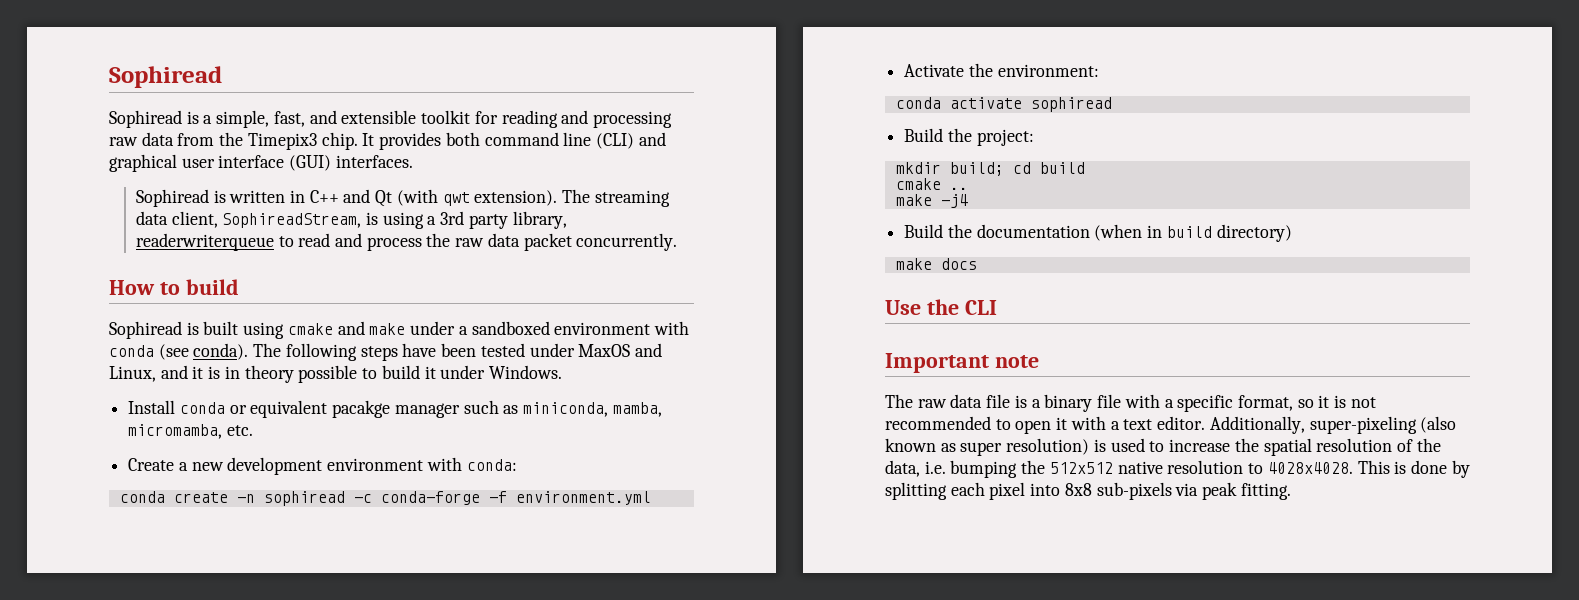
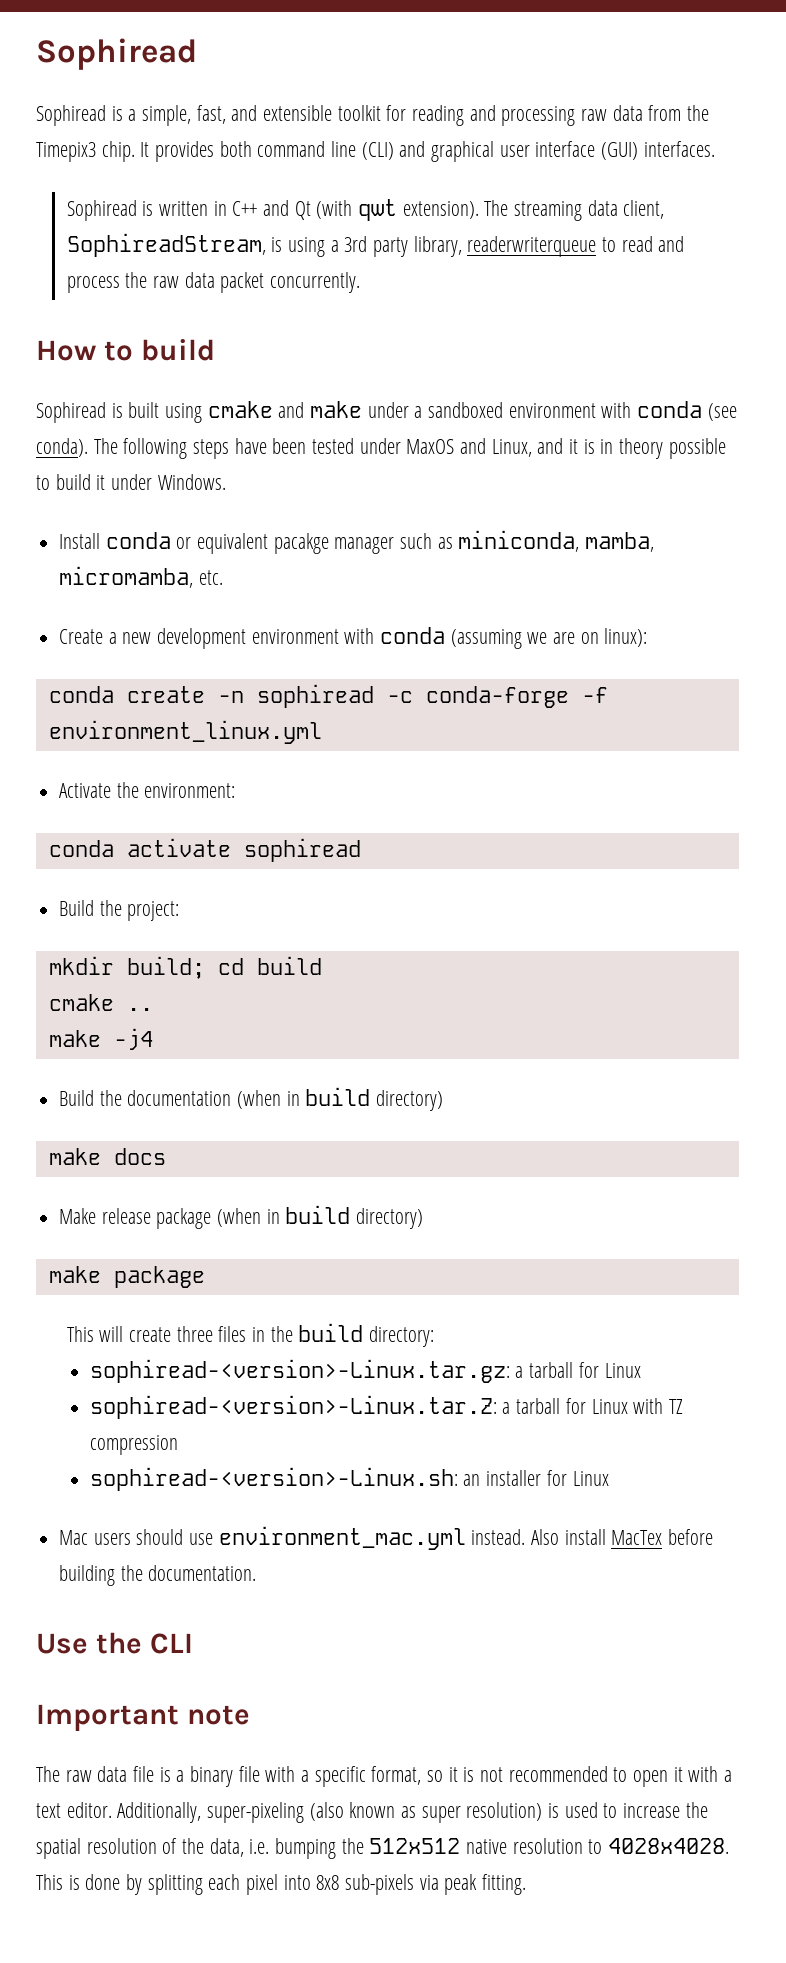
- Create a new development environment with conda:
+ Create a new development environment with conda (assuming we are on linux):
- conda create -n sophiread -c conda-forge -f environment.yml
+ conda create -n sophiread -c conda-forge -f environment_linux.yml
+ Make release package (when in build directory)
+ make package
+ This will create three files in the build directory:
+ sophiread-<version>-Linux.tar.gz: a tarball for Linux
+ sophiread-<version>-Linux.tar.Z: a tarball for Linux with TZ compression
+ sophiread-<version>-Linux.sh: an installer for Linux
+ Mac users should use environment_mac.yml instead. Also install MacTex before building the documentation.

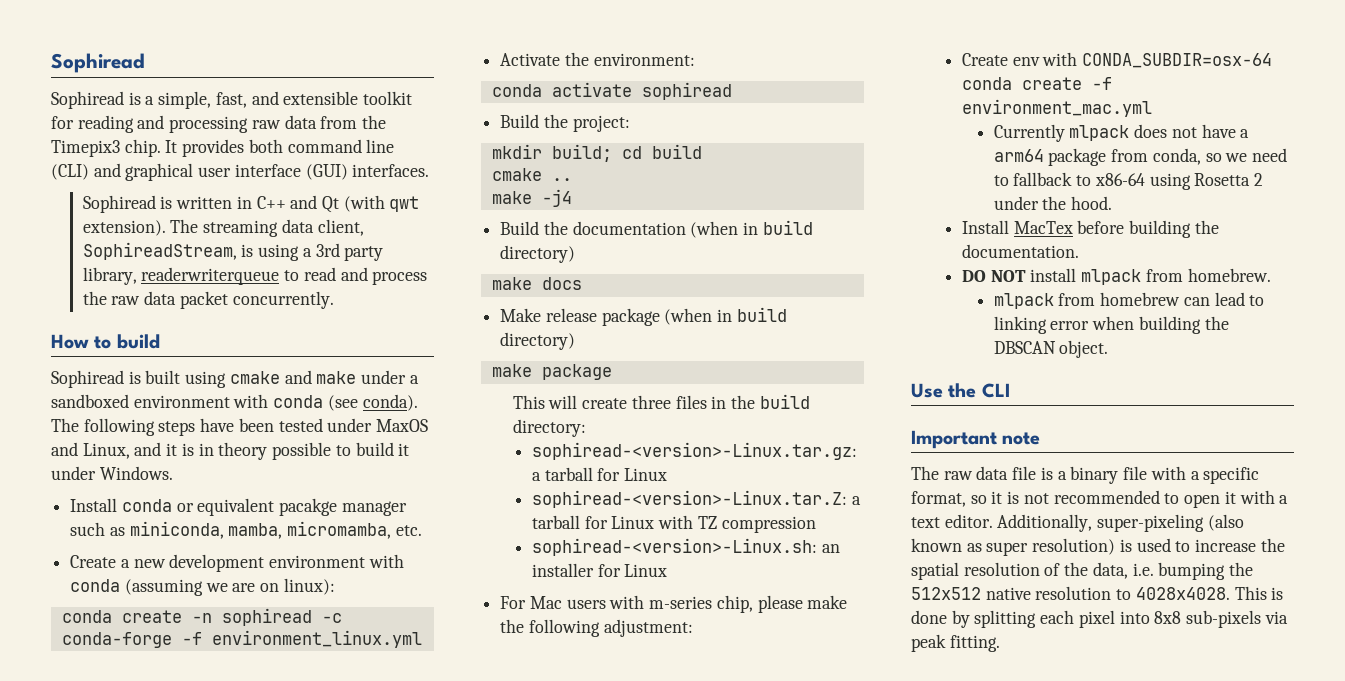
- Mac users should use environment_mac.yml instead. Also install MacTex before building the documentation.
+ For Mac users with m-series chip, please make the following adjustment:
+ Create env with CONDA_SUBDIR=osx-64 conda create -f environment_mac.yml
+ Currently mlpack does not have a arm64 package from conda, so we need to fallback to x86-64 using Rosetta 2 under the hood.
+ Install MacTex before building the documentation.
+ DO NOT install mlpack from homebrew.
+ mlpack from homebrew can lead to linking error when building the DBSCAN object.

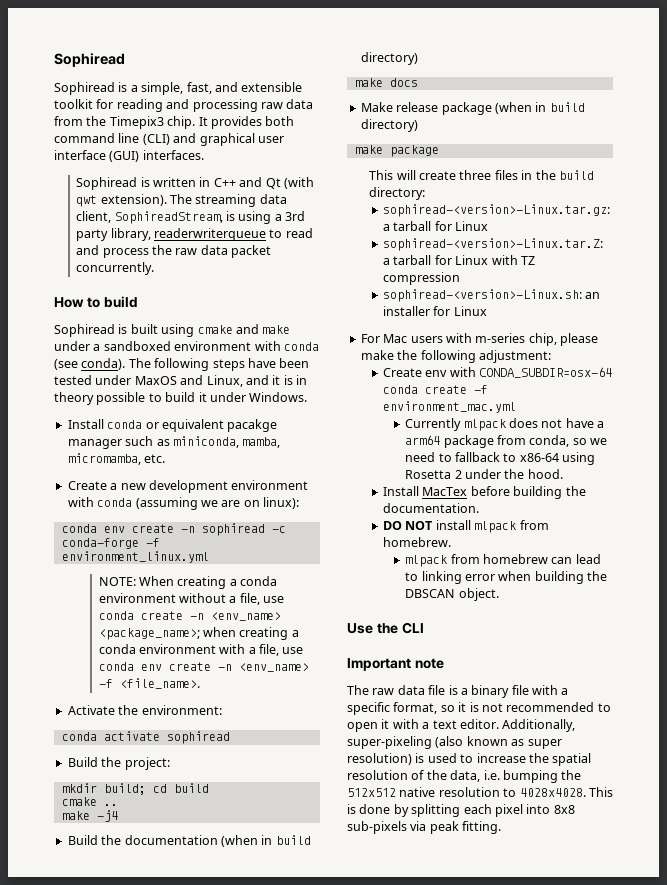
- conda create -n sophiread -c conda-forge -f environment_linux.yml
+ conda env create -n sophiread -c conda-forge -f environment_linux.yml
+ NOTE: When creating a conda environment without a file, use conda create -n <env_name> <package_name>; when creating a conda environment with a file, use conda env create -n <env_name> -f <file_name>.

